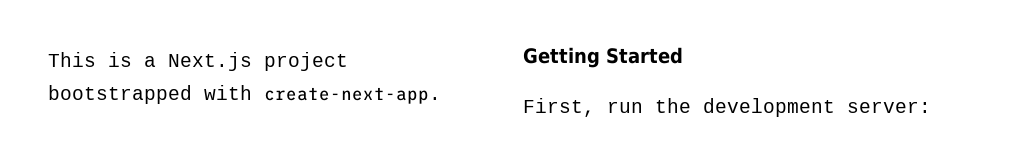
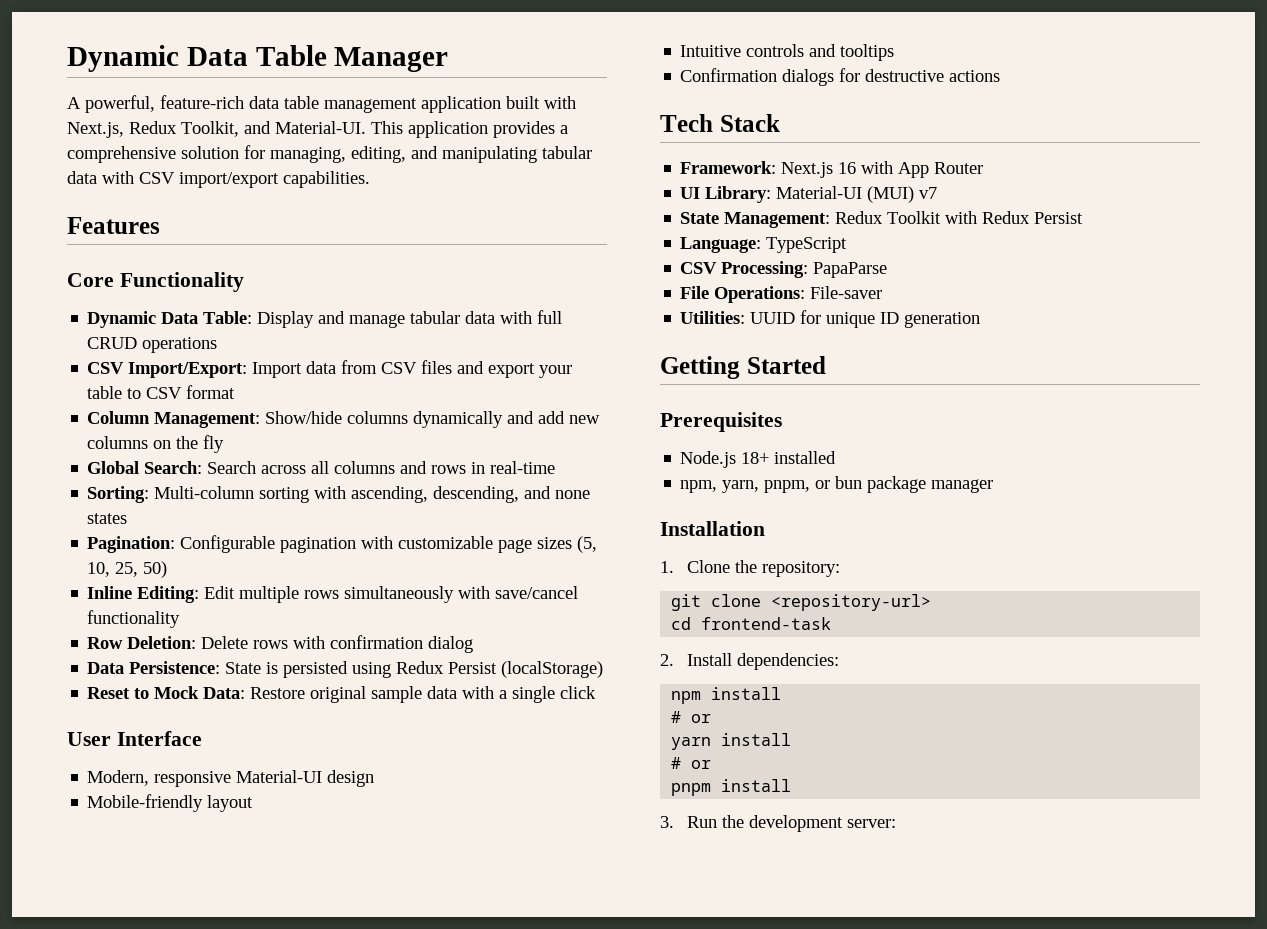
- This is a Next.js project bootstrapped with create-next-app.
+ Dynamic Data Table Manager
+ A powerful, feature-rich data table management application built with Next.js, Redux Toolkit, and Material-UI. This application provides a comprehensive solution for managing, editing, and manipulating tabular data with CSV import/export capabilities.
+ Features
+ Core Functionality
+ Dynamic Data Table: Display and manage tabular data with full CRUD operations
+ CSV Import/Export: Import data from CSV files and export your table to CSV format
+ Column Management: Show/hide columns dynamically and add new columns on the fly
+ Global Search: Search across all columns and rows in real-time
+ Sorting: Multi-column sorting with ascending, descending, and none states
+ Pagination: Configurable pagination with customizable page sizes (5, 10, 25, 50)
+ Inline Editing: Edit multiple rows simultaneously with save/cancel functionality
+ Row Deletion: Delete rows with confirmation dialog
+ Data Persistence: State is persisted using Redux Persist (localStorage)
+ Reset to Mock Data: Restore original sample data with a single click
+ User Interface
+ Modern, responsive Material-UI design
+ Mobile-friendly layout
+ Intuitive controls and tooltips
+ Confirmation dialogs for destructive actions
+ Tech Stack
+ Framework: Next.js 16 with App Router
+ UI Library: Material-UI (MUI) v7
+ State Management: Redux Toolkit with Redux Persist
+ Language: TypeScript
+ CSV Processing: PapaParse
+ File Operations: File-saver
+ Utilities: UUID for unique ID generation
  Getting Started
- First, run the development server:
+ Prerequisites
+ Node.js 18+ installed
+ npm, yarn, pnpm, or bun package manager
+ Installation
+ 1. Clone the repository:
+ git clone <repository-url>
+ cd frontend-task
+ 2. Install dependencies:
+ npm install
+ # or
+ yarn install
+ # or
+ pnpm install
+ 3. Run the development server:

